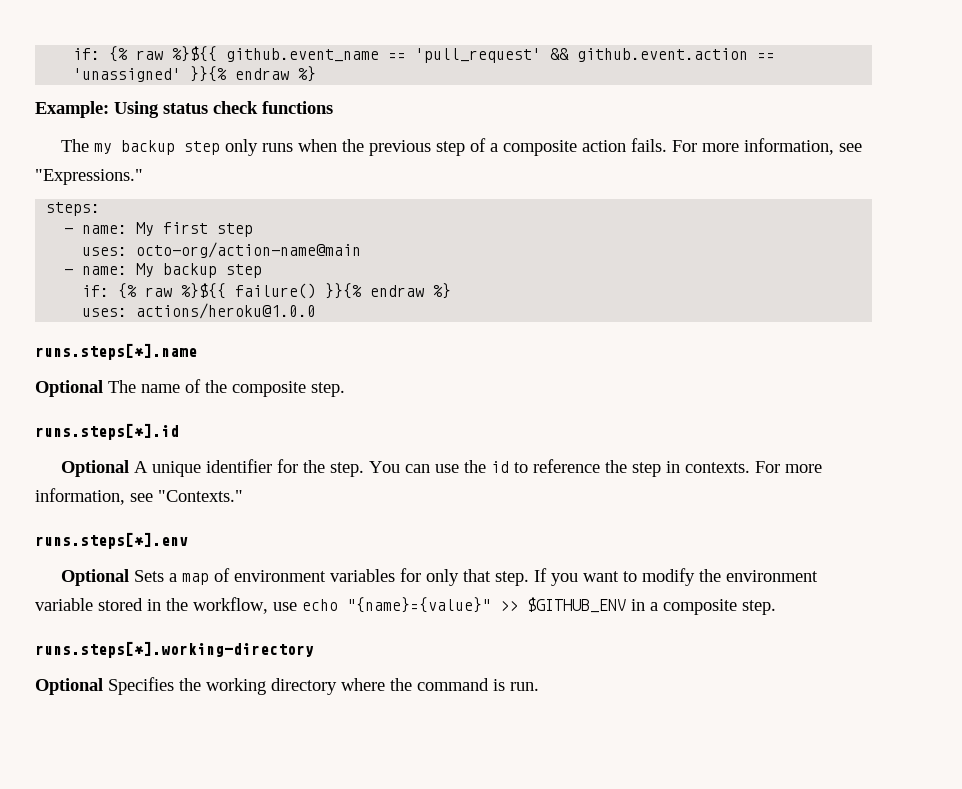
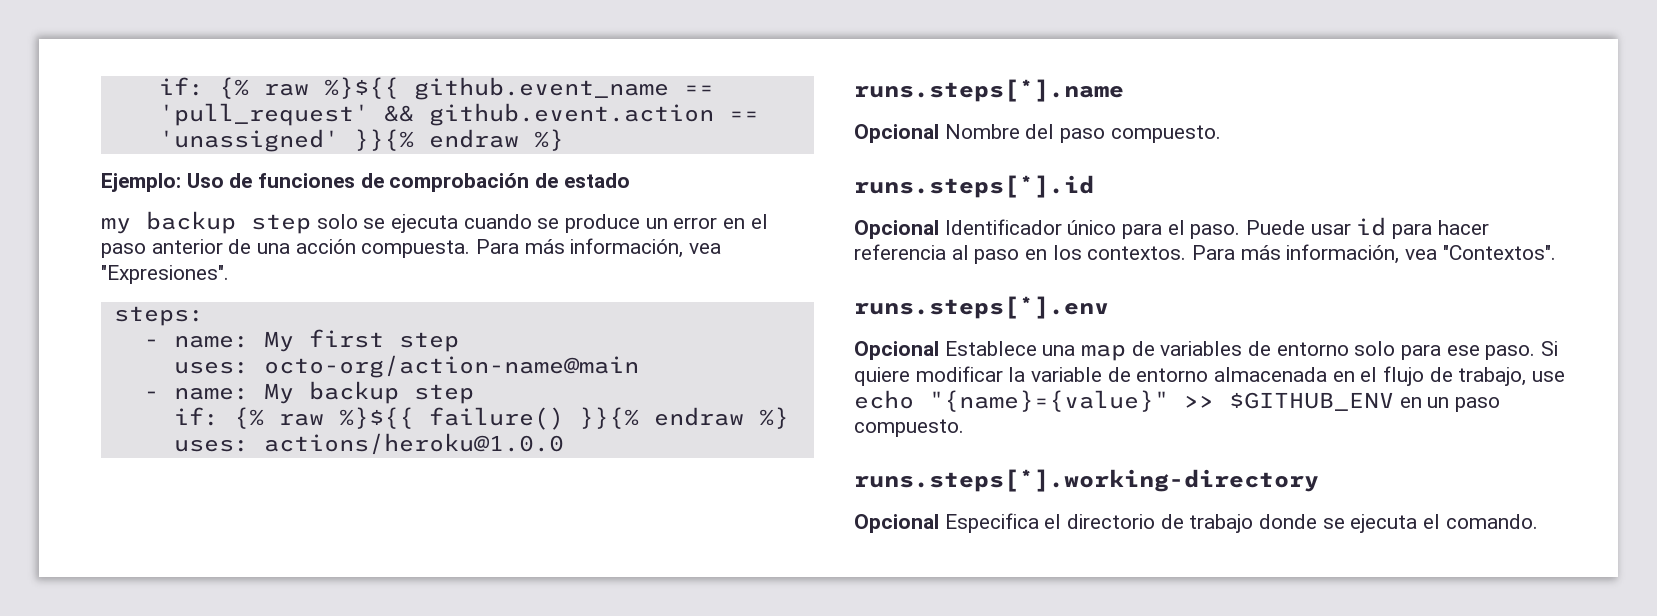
- Example: Using status check functions
- The my backup step only runs when the previous step of a composite action fails. For more information, see "Expressions."
+ Ejemplo: Uso de funciones de comprobación de estado
+ my backup step solo se ejecuta cuando se produce un error en el paso anterior de una acción compuesta. Para más información, vea "Expresiones".
- Optional The name of the composite step.
+ Opcional Nombre del paso compuesto.
  runs.steps[*].id
- Optional A unique identifier for the step. You can use the id to reference the step in contexts. For more information, see "Contexts."
+ Opcional Identificador único para el paso. Puede usar id para hacer referencia al paso en los contextos. Para más información, vea "Contextos".
  runs.steps[*].env
- Optional Sets a map of environment variables for only that step. If you want to modify the environment variable stored in the workflow, use echo "{name}={value}" >> $GITHUB_ENV in a composite step.
+ Opcional Establece una map de variables de entorno solo para ese paso. Si quiere modificar la variable de entorno almacenada en el flujo de trabajo, use echo "{name}={value}" >> $GITHUB_ENV en un paso compuesto.
  runs.steps[*].working-directory
- Optional Specifies the working directory where the command is run.
+ Opcional Especifica el directorio de trabajo donde se ejecuta el comando.

